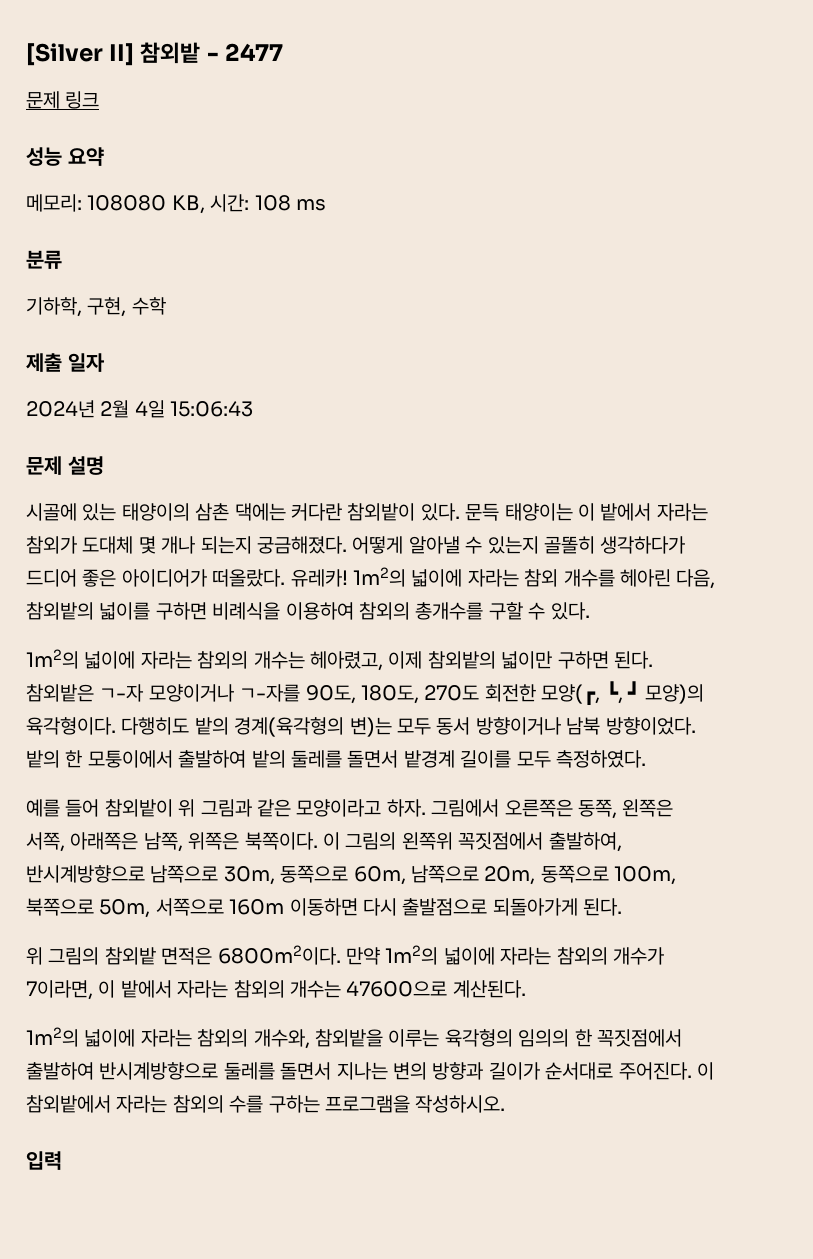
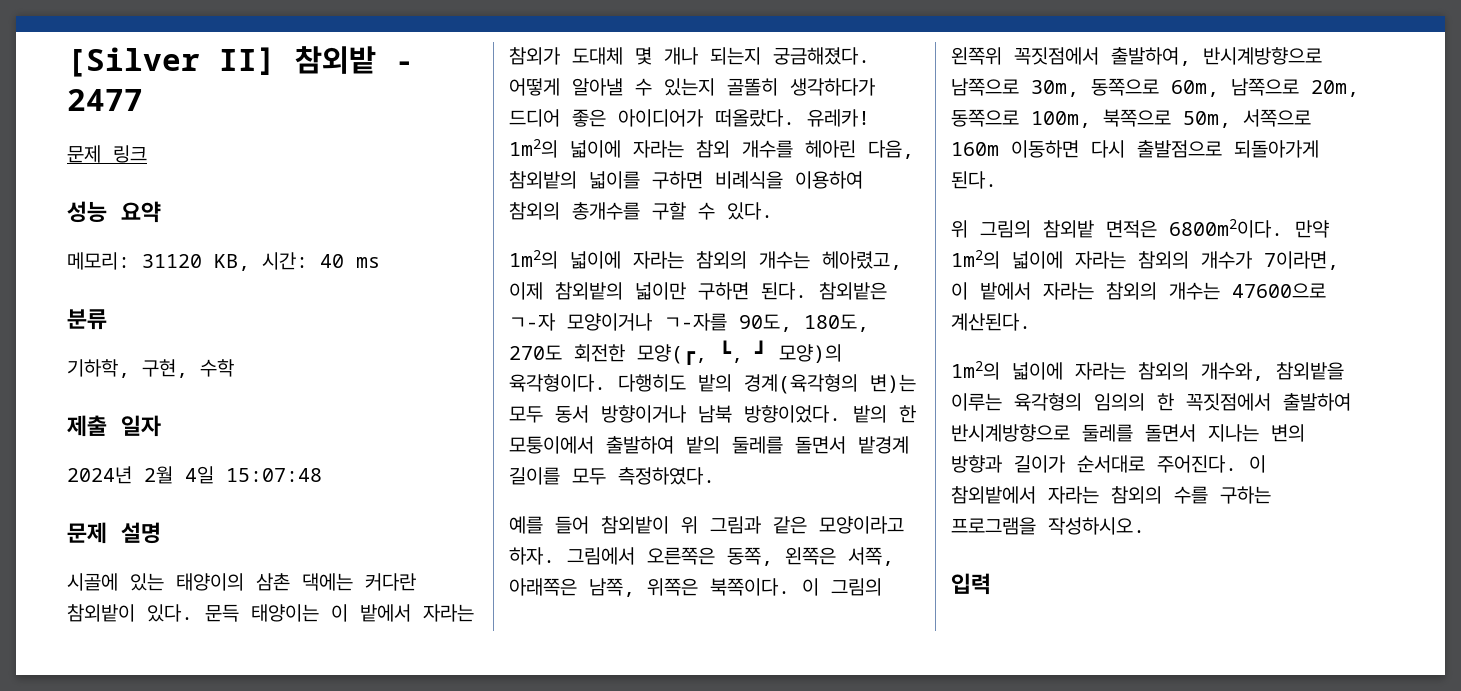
- 메모리: 108080 KB, 시간: 108 ms
+ 메모리: 31120 KB, 시간: 40 ms
- 2024년 2월 4일 15:06:43
+ 2024년 2월 4일 15:07:48

